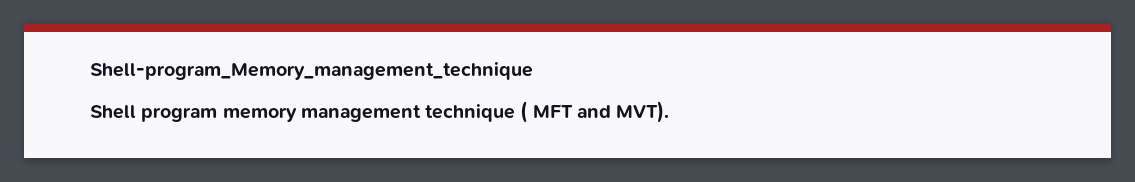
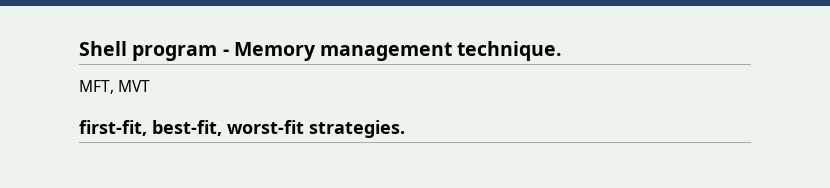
- Shell-program_Memory_management_technique
- Shell program memory management technique ( MFT and MVT).
+ Shell program - Memory management technique.
+ MFT, MVT
+ first-fit, best-fit, worst-fit strategies.

